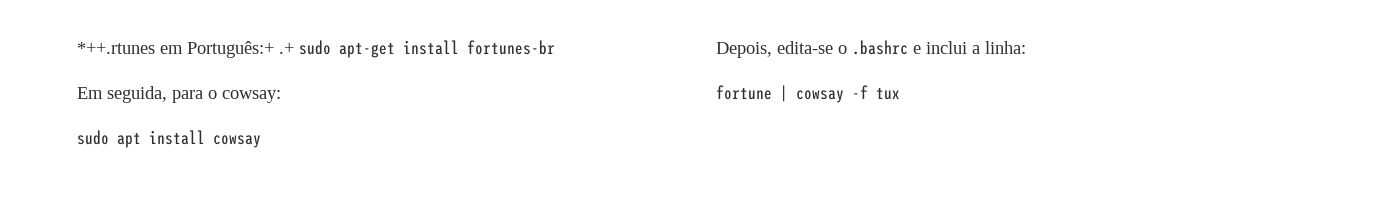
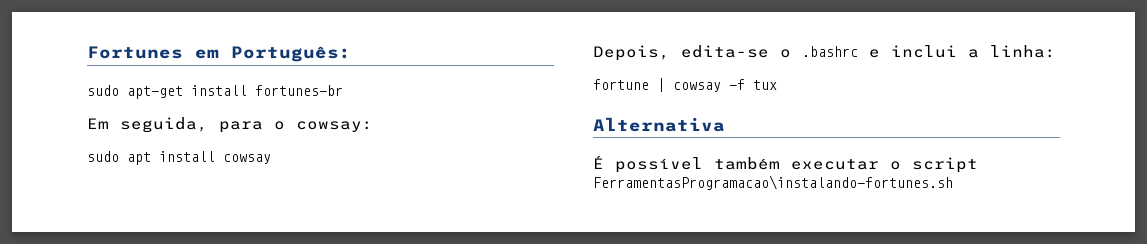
- *++.rtunes em Português:+ .+ sudo apt-get install fortunes-br
+ Fortunes em Português:
+ sudo apt-get install fortunes-br
+ Alternativa
+ É possível também executar o script FerramentasProgramacao\instalando-fortunes.sh

